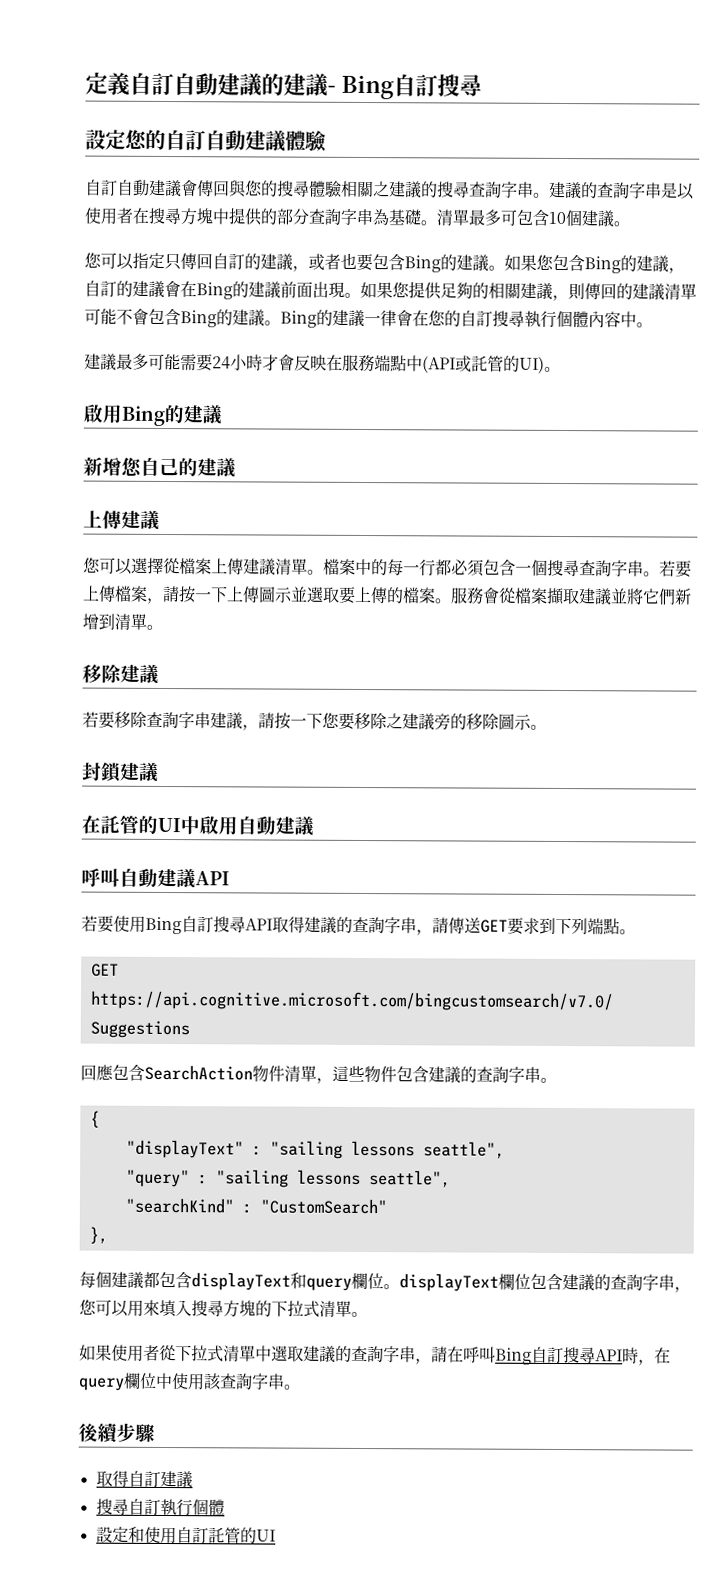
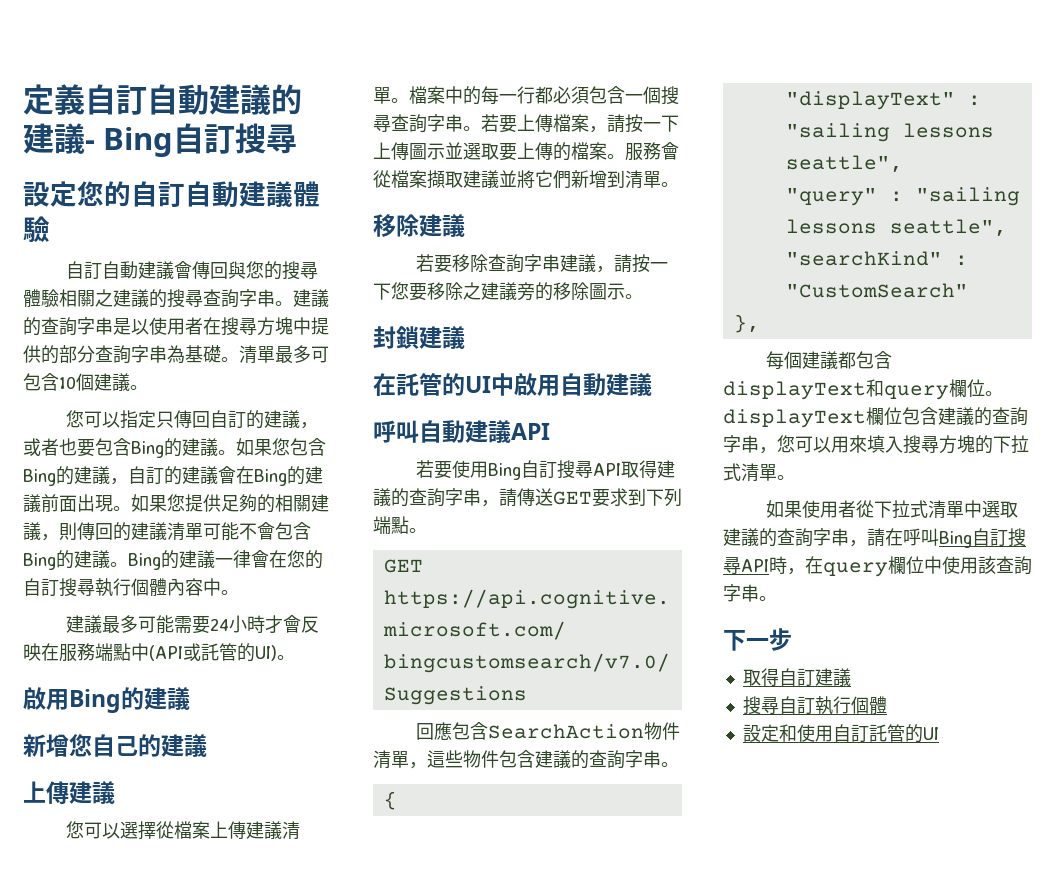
- 後續步驟
+ 下一步

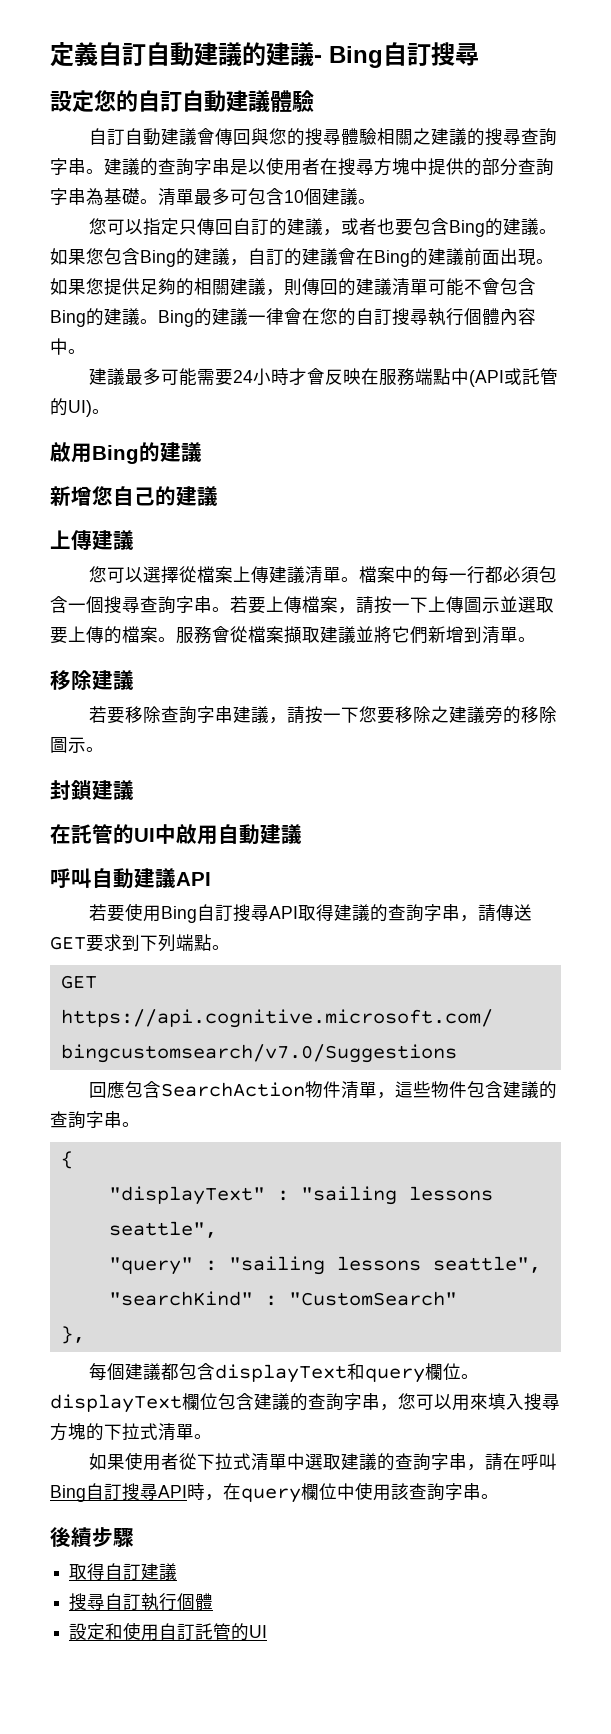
- 下一步
+ 後續步驟

